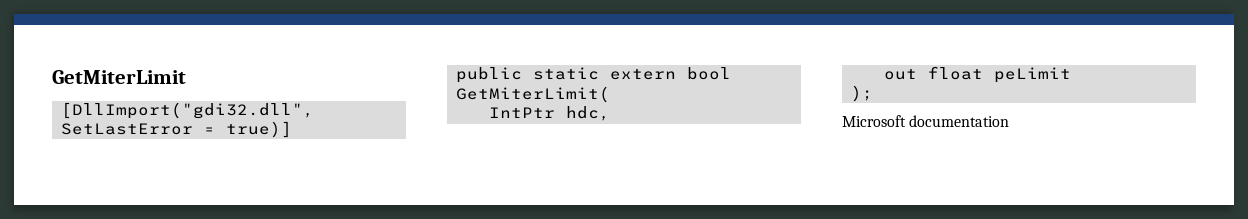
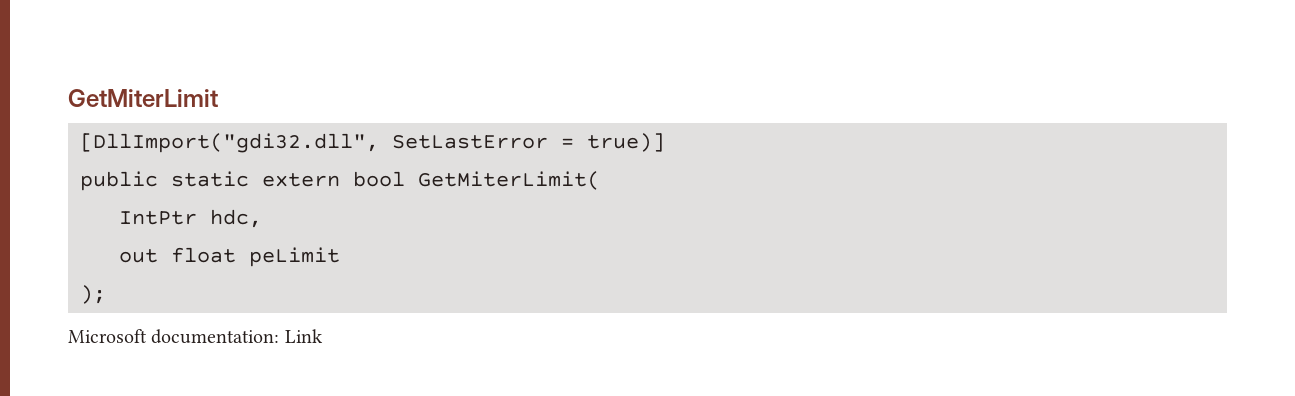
- Microsoft documentation
+ Microsoft documentation: Link

